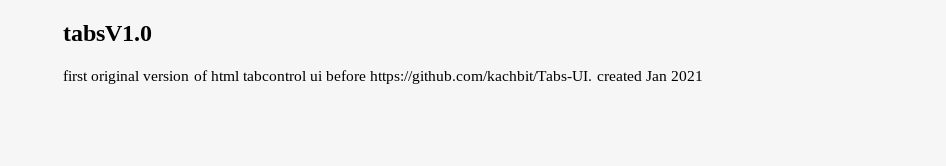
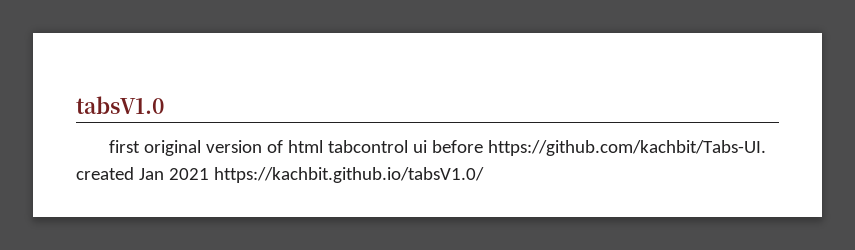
- first original version of html tabcontrol ui before https://github.com/kachbit/Tabs-UI. created Jan 2021
+ first original version of html tabcontrol ui before https://github.com/kachbit/Tabs-UI. created Jan 2021 https://kachbit.github.io/tabsV1.0/

